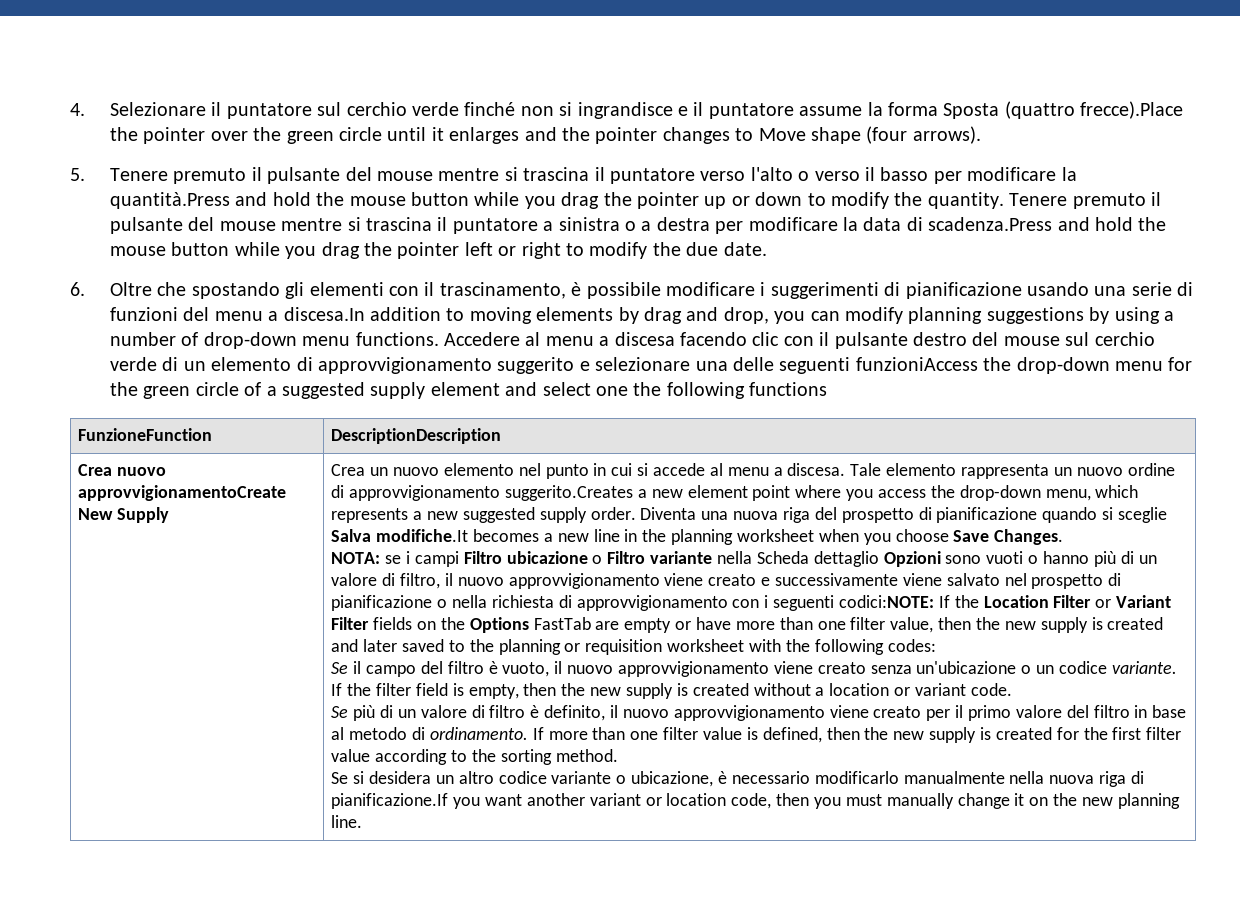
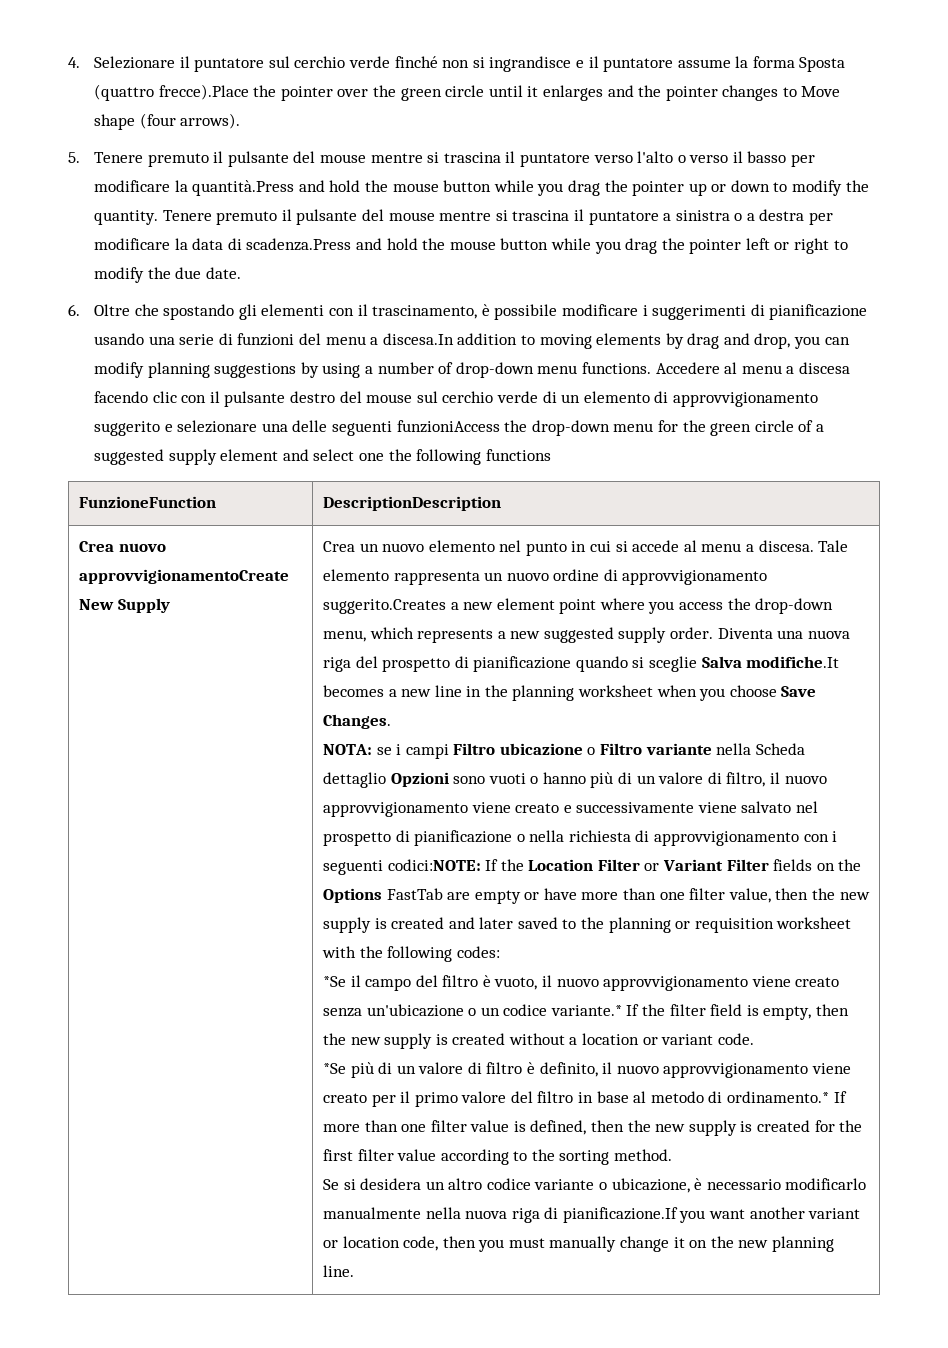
- Se il campo del filtro è vuoto, il nuovo approvvigionamento viene creato senza un'ubicazione o un codice variante. If the filter field is empty, then the new supply is created without a location or variant code.
+ *Se il campo del filtro è vuoto, il nuovo approvvigionamento viene creato senza un'ubicazione o un codice variante.* If the filter field is empty, then the new supply is created without a location or variant code.
- Se più di un valore di filtro è definito, il nuovo approvvigionamento viene creato per il primo valore del filtro in base al metodo di ordinamento. If more than one filter value is defined, then the new supply is created for the first filter value according to the sorting method.
+ *Se più di un valore di filtro è definito, il nuovo approvvigionamento viene creato per il primo valore del filtro in base al metodo di ordinamento.* If more than one filter value is defined, then the new supply is created for the first filter value according to the sorting method.

